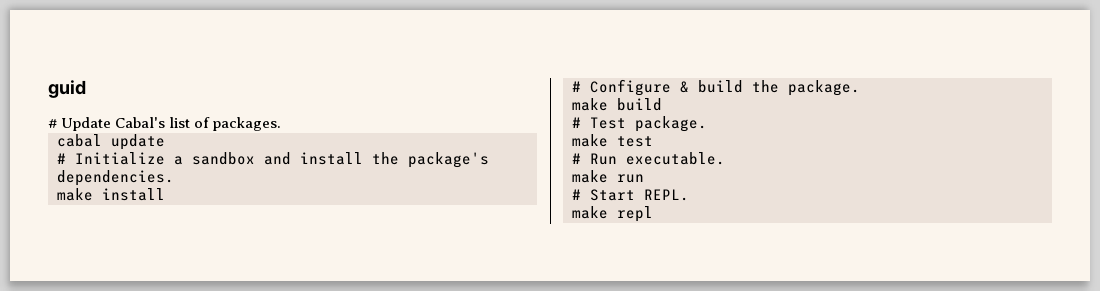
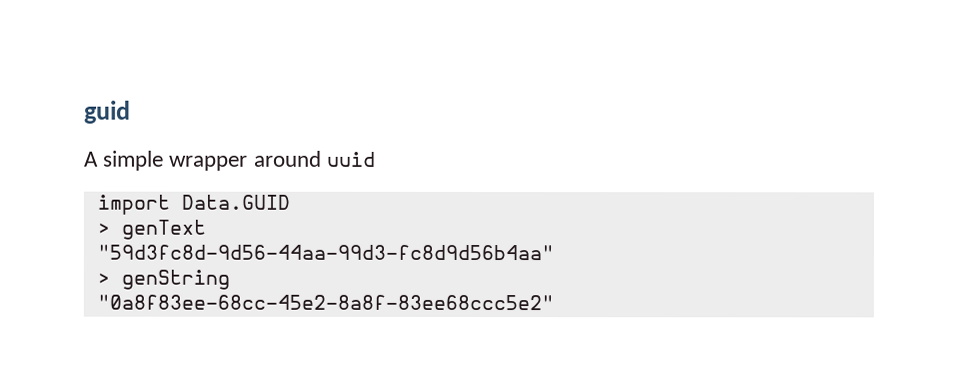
- # Update Cabal's list of packages.
- cabal update
- # Initialize a sandbox and install the package's dependencies.
- make install
- # Configure & build the package.
- make build
- # Test package.
- make test
- # Run executable.
- make run
- # Start REPL.
- make repl
+ A simple wrapper around uuid
+ import Data.GUID
+ > genText
+ "59d3fc8d-9d56-44aa-99d3-fc8d9d56b4aa"
+ > genString
+ "0a8f83ee-68cc-45e2-8a8f-83ee68ccc5e2"

